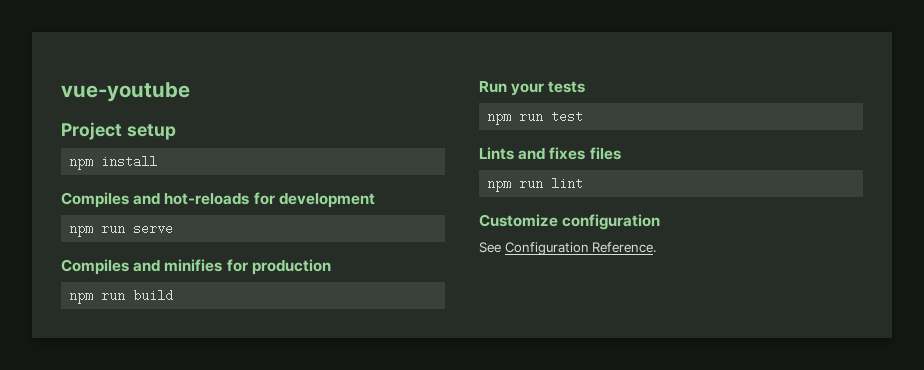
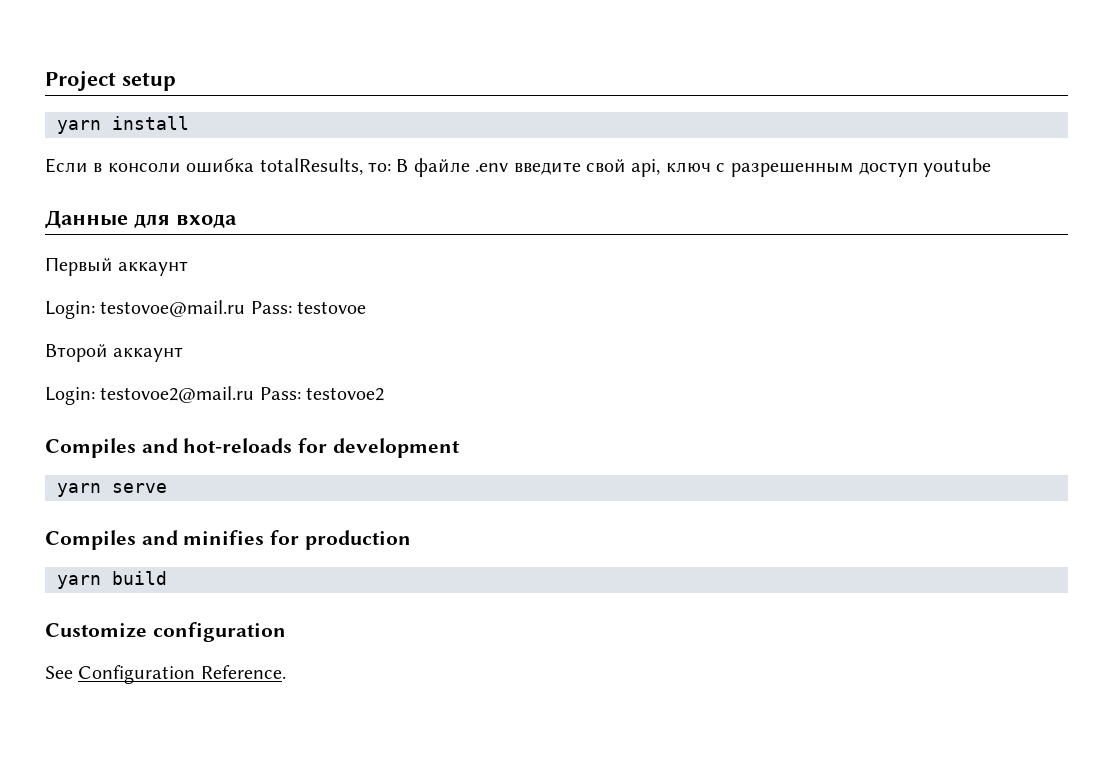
- vue-youtube
- npm install
+ yarn install
+ Если в консоли ошибка totalResults, то: В файле .env введите свой api, ключ с разрешенным доступ youtube
+ Данные для входа
+ Первый аккаунт
+ Login: testovoe@mail.ru Pass: testovoe
+ Второй аккаунт
+ Login: testovoe2@mail.ru Pass: testovoe2
- npm run serve
+ yarn serve
- npm run build
+ yarn build
- Run your tests
- npm run test
- Lints and fixes files
- npm run lint

